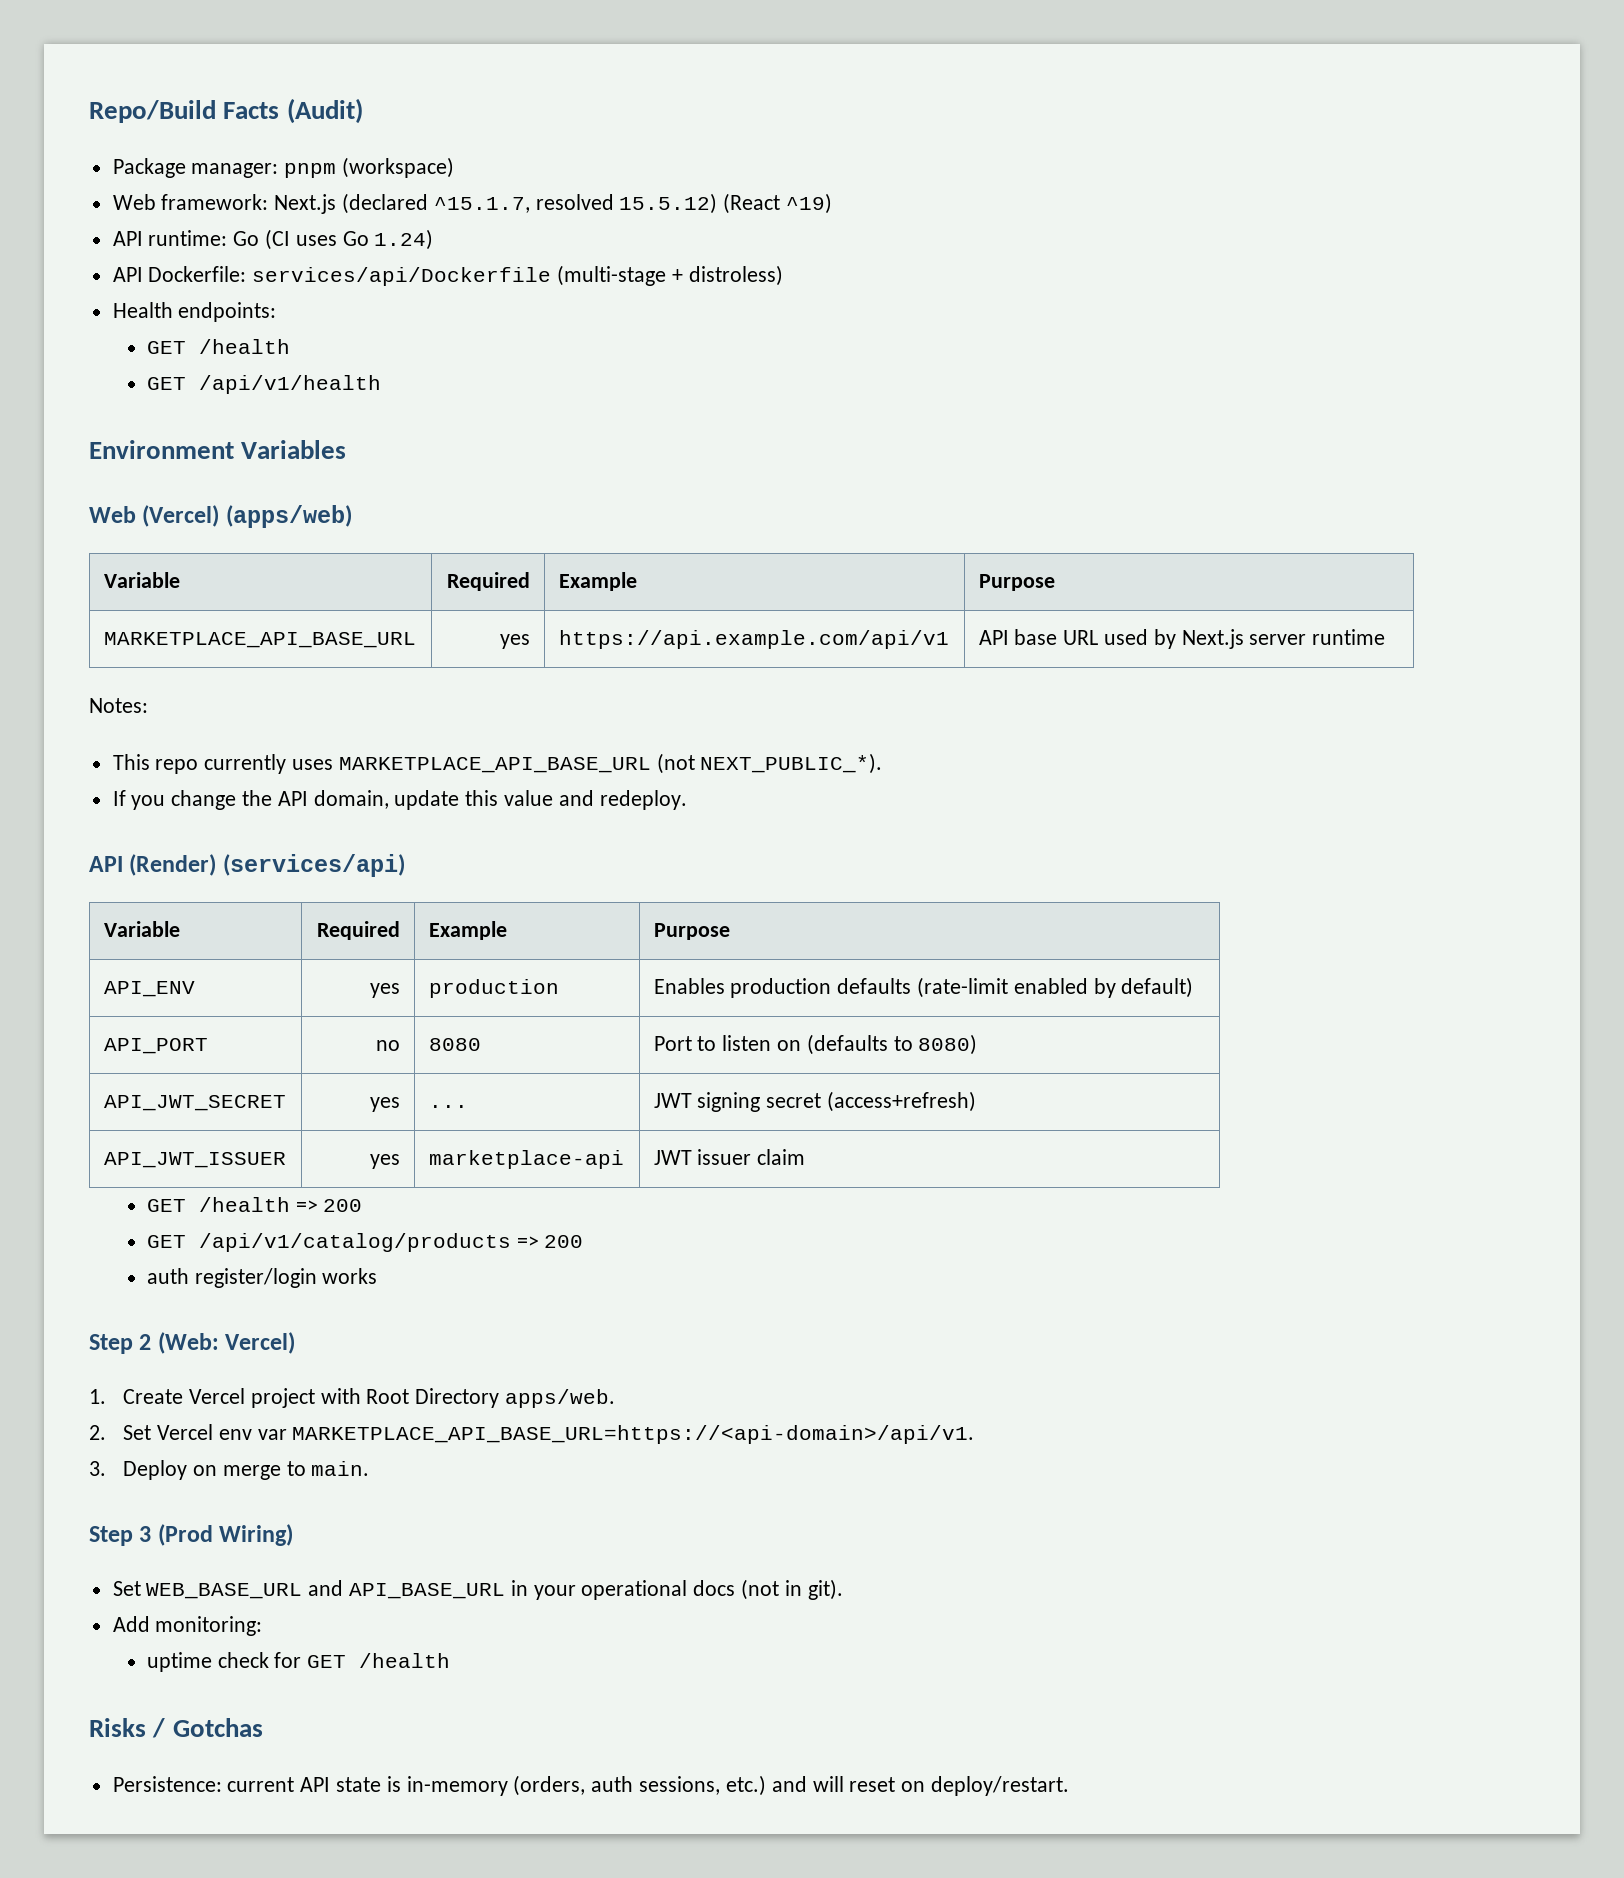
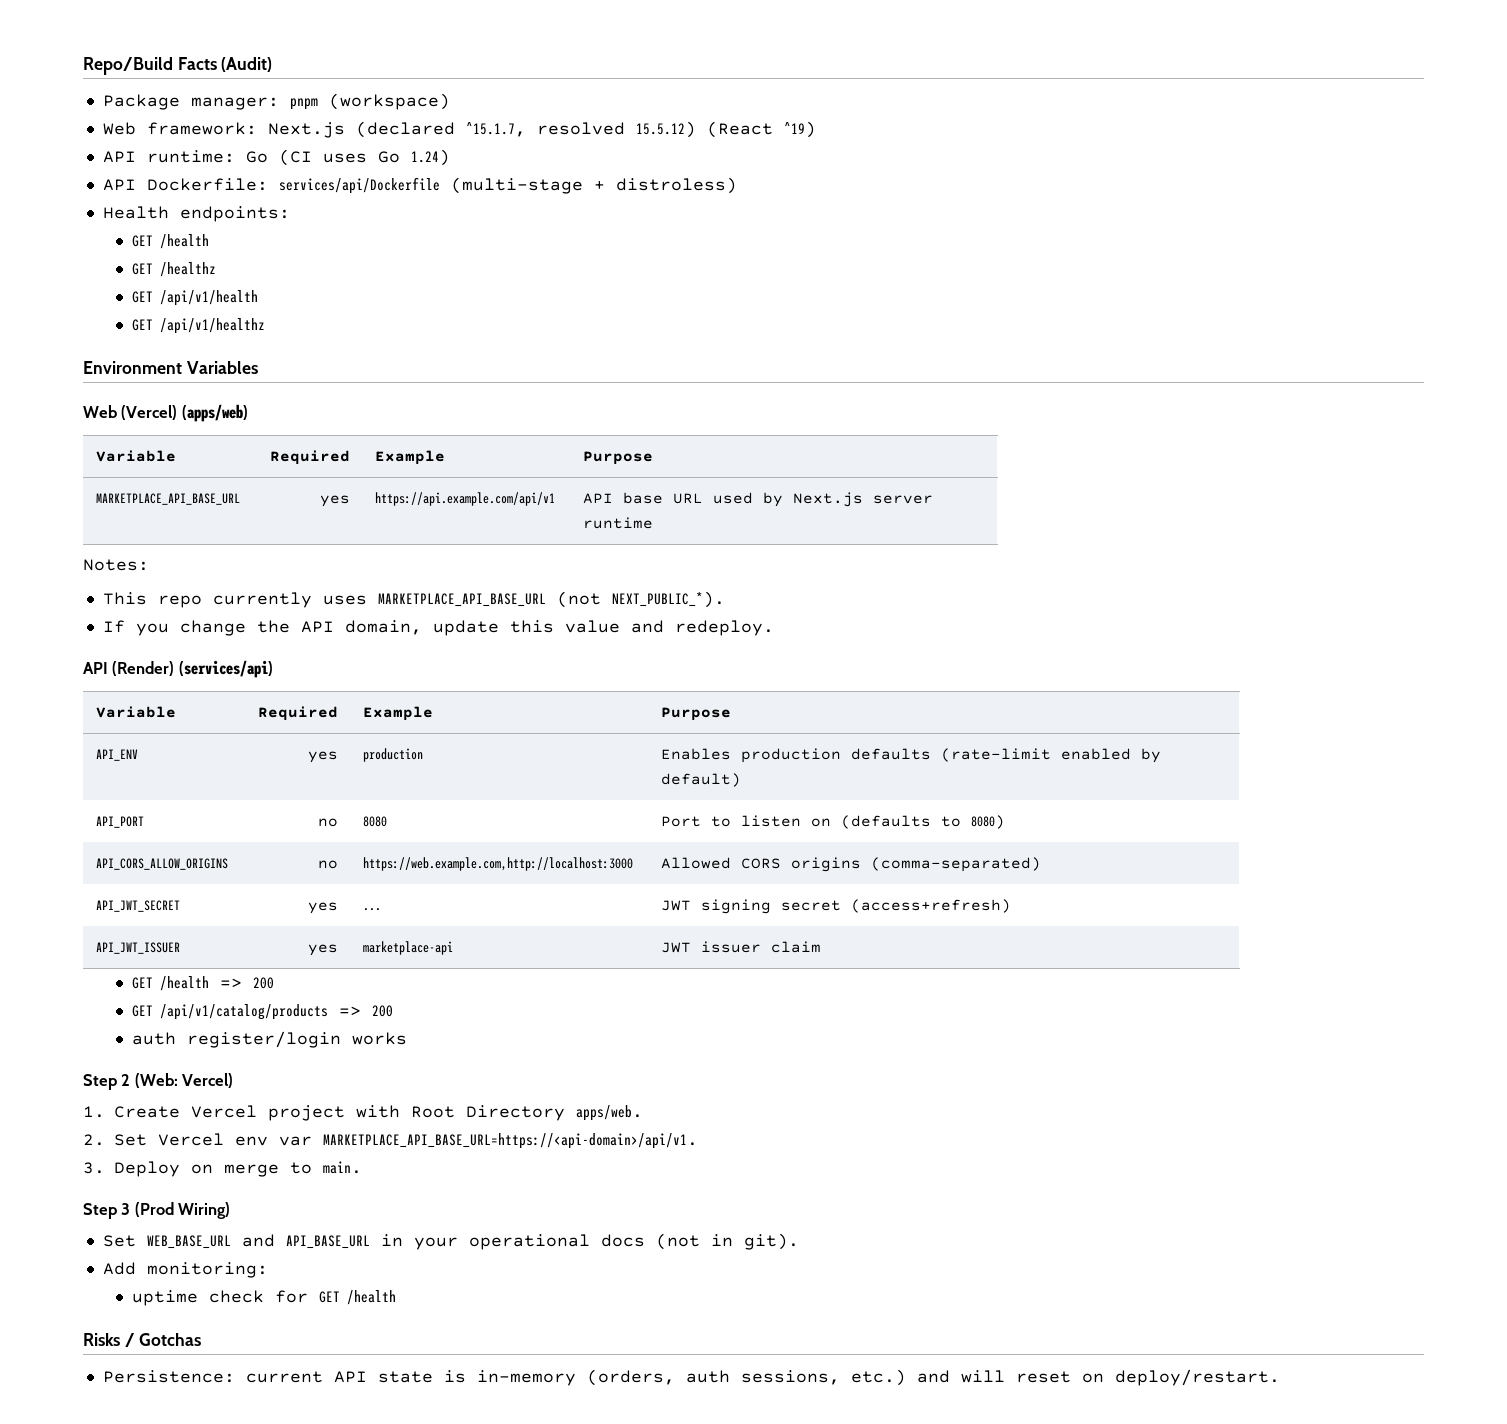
+ GET /healthz
+ GET /api/v1/healthz
+ API_CORS_ALLOW_ORIGINS | no | https://web.example.com,http://localhost:3000 | Allowed CORS origins (comma-separated)

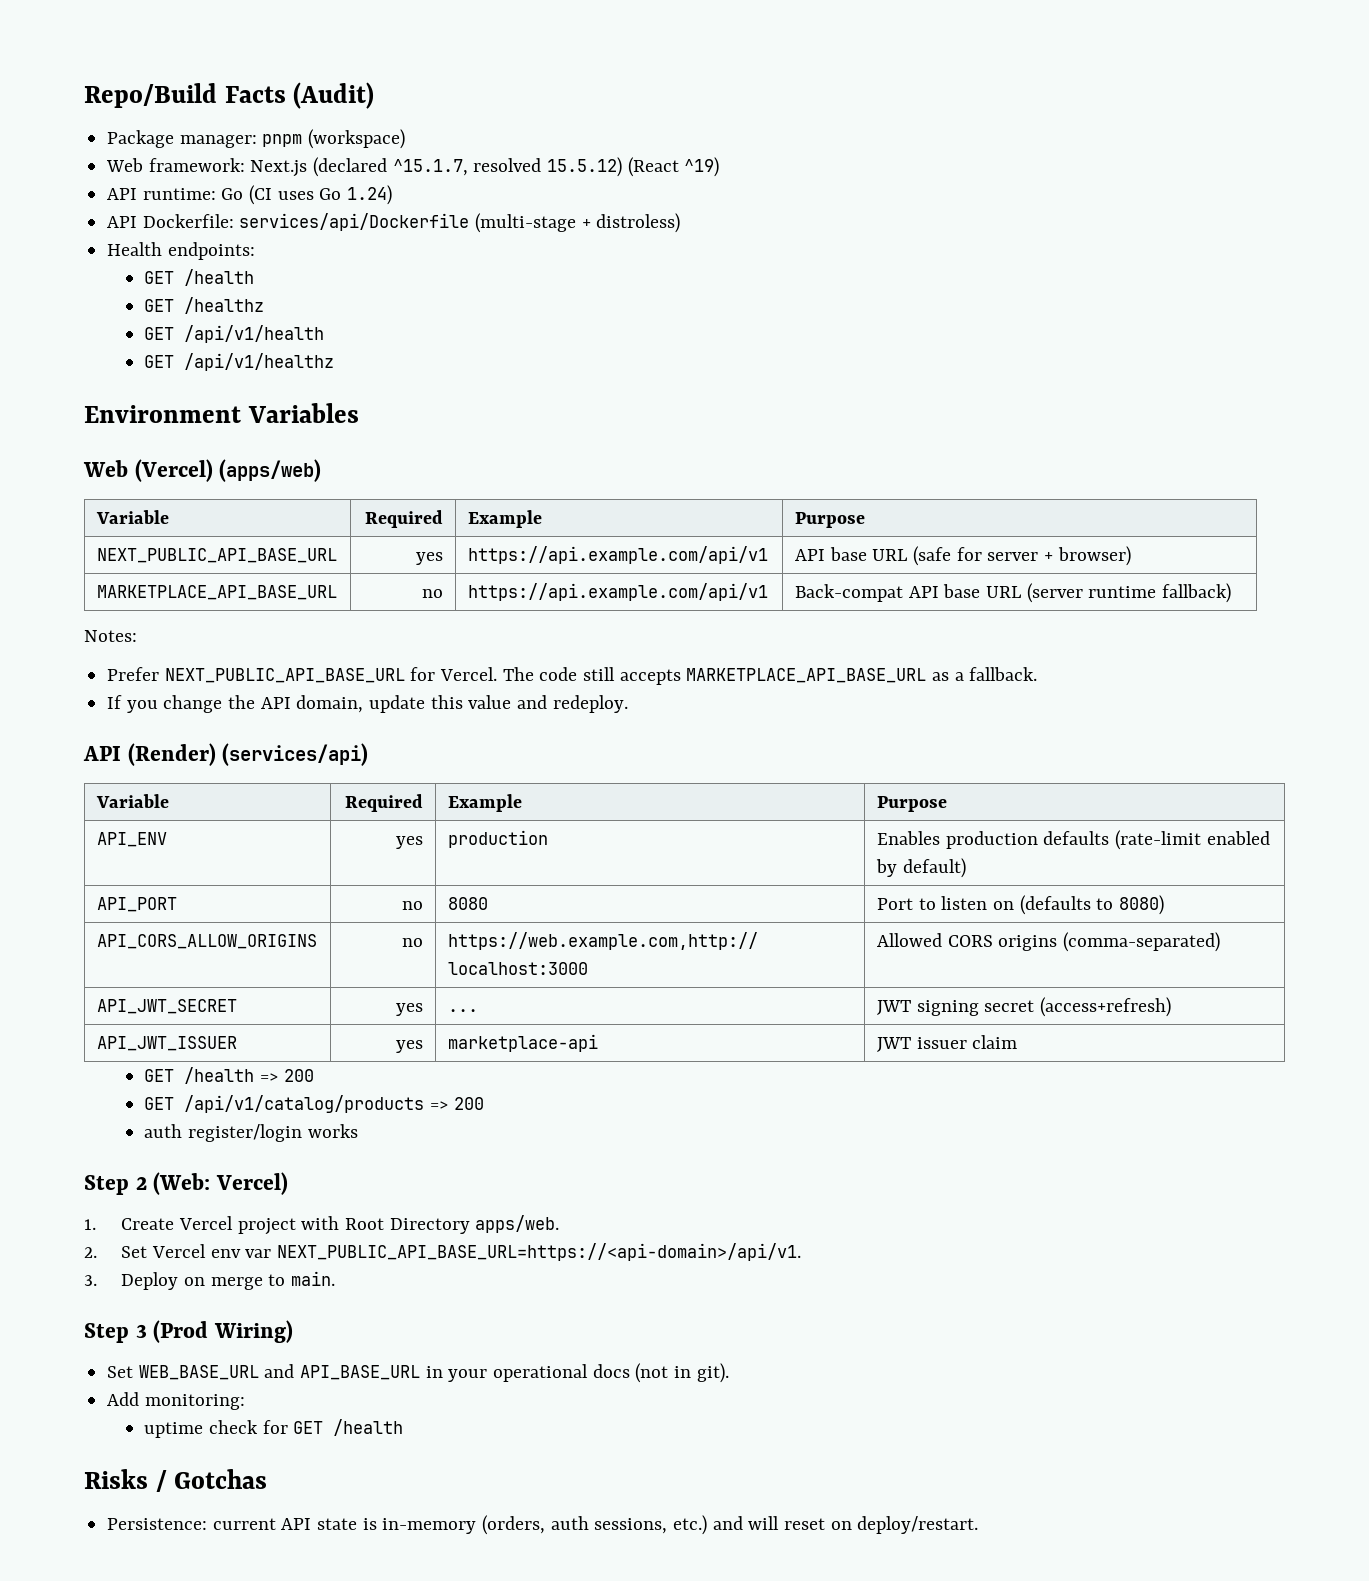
- MARKETPLACE_API_BASE_URL | yes | https://api.example.com/api/v1 | API base URL used by Next.js server runtime
+ NEXT_PUBLIC_API_BASE_URL | yes | https://api.example.com/api/v1 | API base URL (safe for server + browser)
+ MARKETPLACE_API_BASE_URL | no | https://api.example.com/api/v1 | Back-compat API base URL (server runtime fallback)
- This repo currently uses MARKETPLACE_API_BASE_URL (not NEXT_PUBLIC_*).
+ Prefer NEXT_PUBLIC_API_BASE_URL for Vercel. The code still accepts MARKETPLACE_API_BASE_URL as a fallback.
- 2. Set Vercel env var MARKETPLACE_API_BASE_URL=https://<api-domain>/api/v1.
+ 2. Set Vercel env var NEXT_PUBLIC_API_BASE_URL=https://<api-domain>/api/v1.

